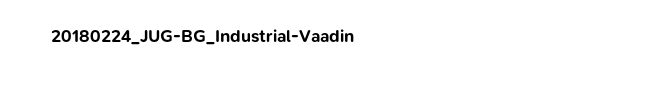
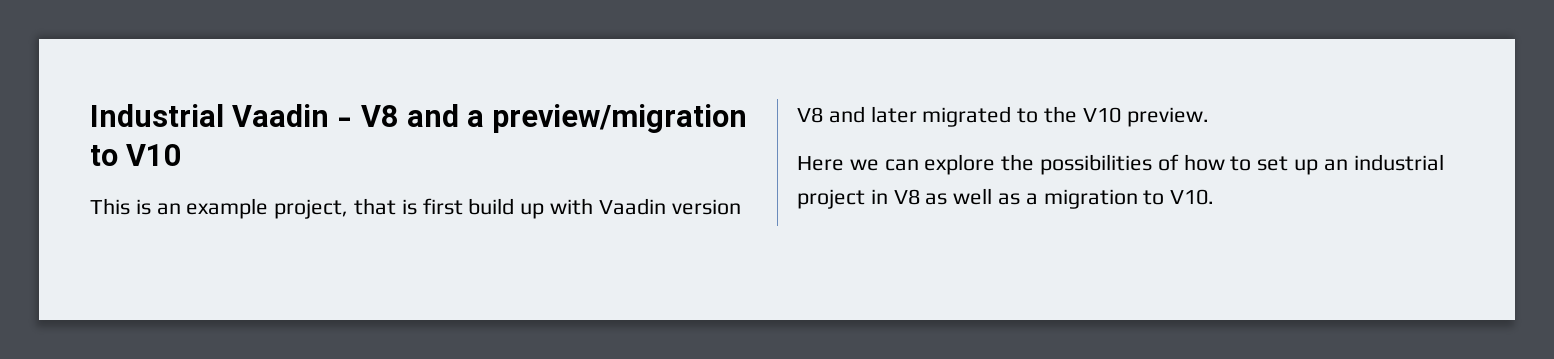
- 20180224_JUG-BG_Industrial-Vaadin
+ Industrial Vaadin - V8 and a preview/migration to V10
+ This is an example project, that is first build up with Vaadin version V8 and later migrated to the V10 preview.
+ Here we can explore the possibilities of how to set up an industrial project in V8 as well as a migration to V10.

